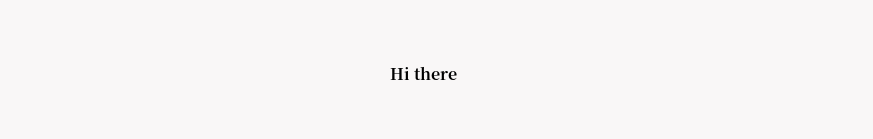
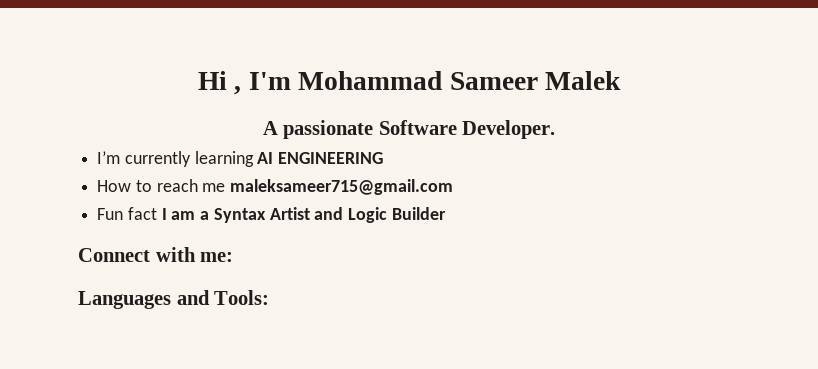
- Hi there
+ Hi , I'm Mohammad Sameer Malek
+ A passionate Software Developer.
+ I’m currently learning AI ENGINEERING
+ How to reach me maleksameer715@gmail.com
+ Fun fact I am a Syntax Artist and Logic Builder
+ Connect with me:
+ Languages and Tools:

